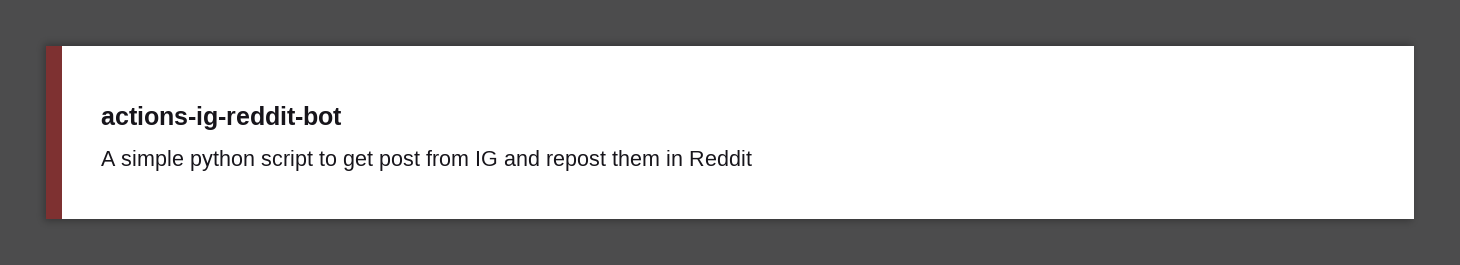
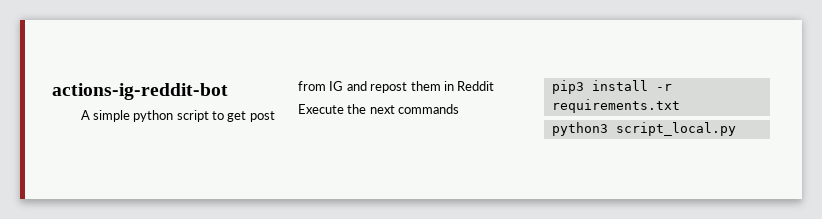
+ Execute the next commands
+ pip3 install -r requirements.txt
+ python3 script_local.py

